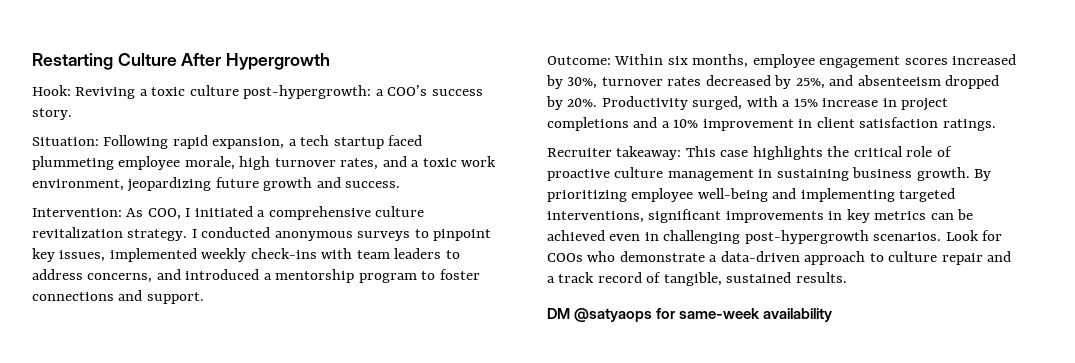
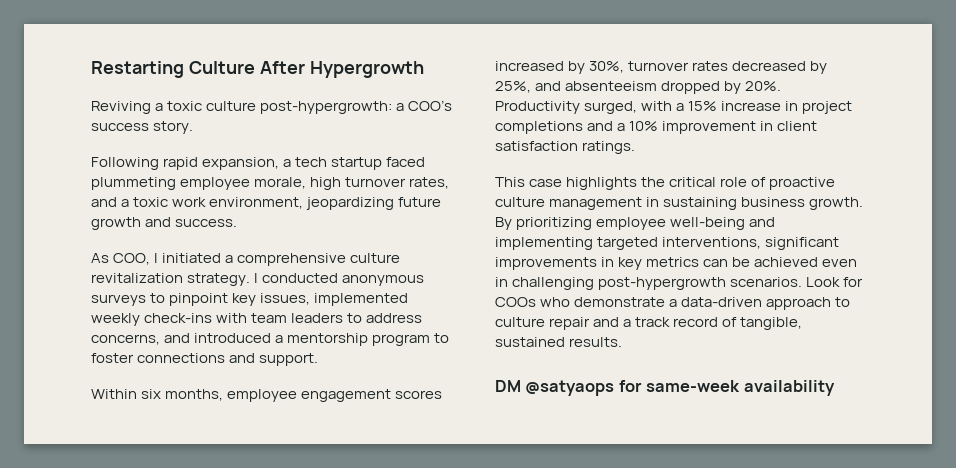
- Hook: Reviving a toxic culture post-hypergrowth: a COO’s success story.
+ Reviving a toxic culture post-hypergrowth: a COO’s success story.
- Situation: Following rapid expansion, a tech startup faced plummeting employee morale, high turnover rates, and a toxic work environment, jeopardizing future growth and success.
+ Following rapid expansion, a tech startup faced plummeting employee morale, high turnover rates, and a toxic work environment, jeopardizing future growth and success.
- Intervention: As COO, I initiated a comprehensive culture revitalization strategy.
+ As COO, I initiated a comprehensive culture revitalization strategy.
- Outcome: Within six months, employee engagement scores increased by 30%, turnover rates decreased by 25%, and absenteeism dropped by 20%.
+ Within six months, employee engagement scores increased by 30%, turnover rates decreased by 25%, and absenteeism dropped by 20%.
- Recruiter takeaway: This case highlights the critical role of proactive culture management in sustaining business growth.
+ This case highlights the critical role of proactive culture management in sustaining business growth.

